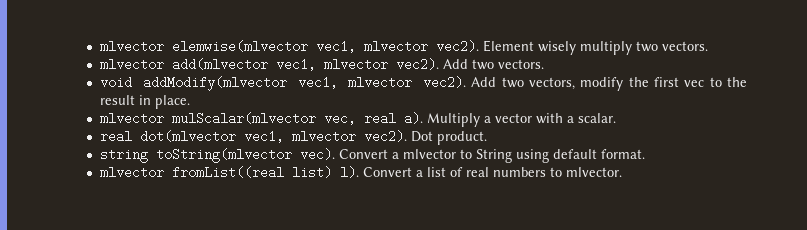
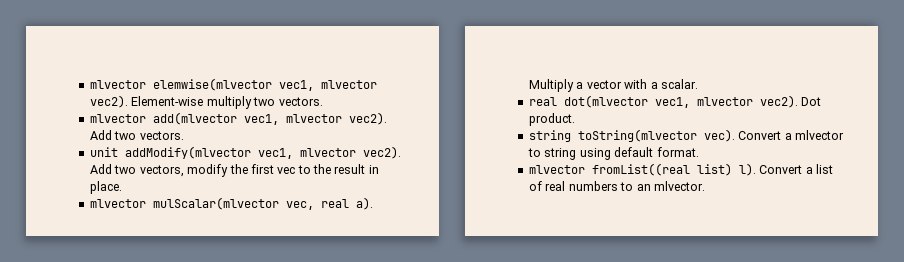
- Element wisely multiply two vectors.
+ Element-wise multiply two vectors.
- void addModify(mlvector vec1, mlvector vec2).
+ unit addModify(mlvector vec1, mlvector vec2).
- Convert a mlvector to String using default format.
+ Convert a mlvector to string using default format.
- Convert a list of real numbers to mlvector.
+ Convert a list of real numbers to an mlvector.

